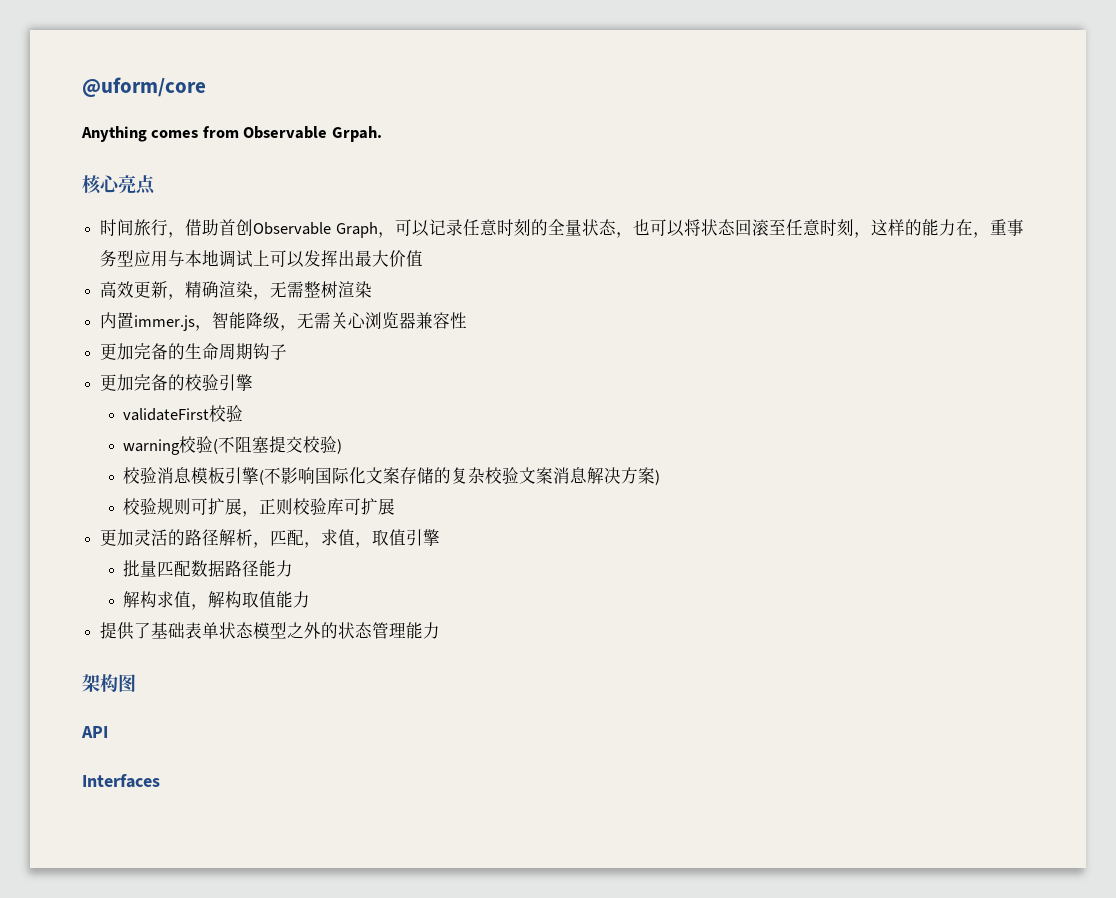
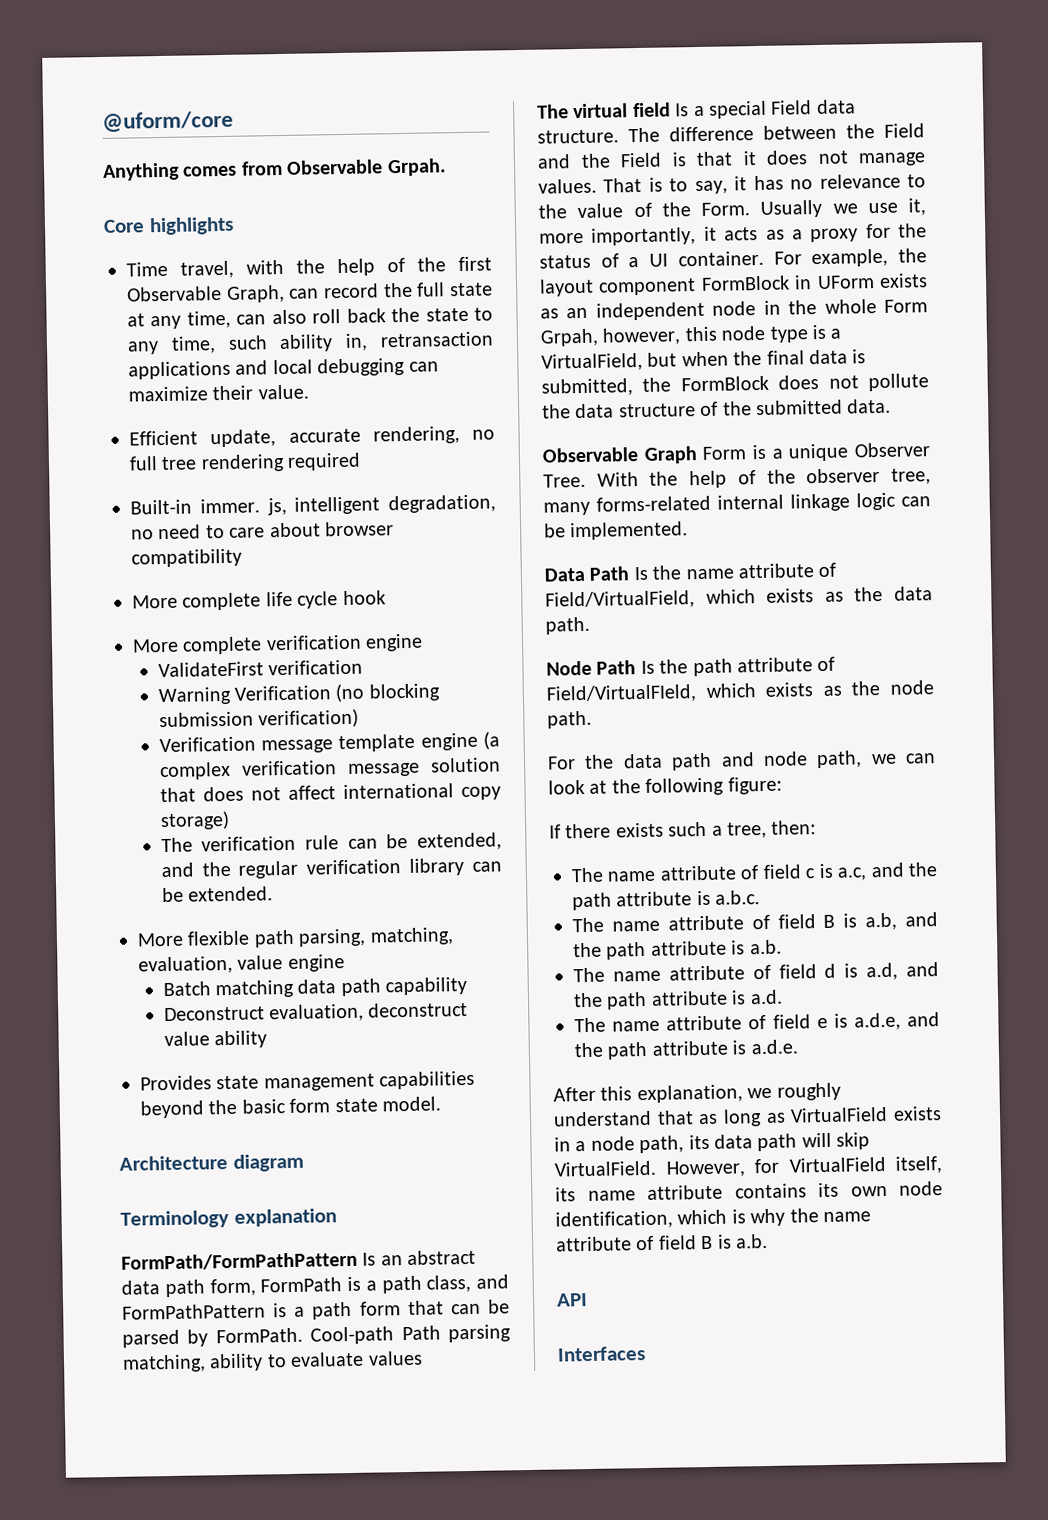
- 核心亮点
- 时间旅行，借助首创Observable Graph，可以记录任意时刻的全量状态，也可以将状态回滚至任意时刻，这样的能力在，重事务型应用与本地调试上可以发挥出最大价值
- 高效更新，精确渲染，无需整树渲染
- 内置immer.js，智能降级，无需关心浏览器兼容性
- 更加完备的生命周期钩子
- 更加完备的校验引擎
- validateFirst校验
- warning校验(不阻塞提交校验)
- 校验消息模板引擎(不影响国际化文案存储的复杂校验文案消息解决方案)
- 校验规则可扩展，正则校验库可扩展
- 更加灵活的路径解析，匹配，求值，取值引擎
- 批量匹配数据路径能力
- 解构求值，解构取值能力
- 提供了基础表单状态模型之外的状态管理能力
- 架构图
+ Core highlights
+ Time travel, with the help of the first Observable Graph, can record the full state at any time, can also roll back the state to any time, such ability in, retransaction applications and local debugging can maximize their value.
+ Efficient update, accurate rendering, no full tree rendering required
+ Built-in immer. js, intelligent degradation, no need to care about browser compatibility
+ More complete life cycle hook
+ More complete verification engine
+ ValidateFirst verification
+ Warning Verification (no blocking submission verification)
+ Verification message template engine (a complex verification message solution that does not affect international copy storage)
+ The verification rule can be extended, and the regular verification library can be extended.
+ More flexible path parsing, matching, evaluation, value engine
+ Batch matching data path capability
+ Deconstruct evaluation, deconstruct value ability
+ Provides state management capabilities beyond the basic form state model.
+ Architecture diagram
+ Terminology explanation
+ FormPath/FormPathPattern Is an abstract data path form, FormPath is a path class, and FormPathPattern is a path form that can be parsed by FormPath. Cool-path Path parsing matching, ability to evaluate values
+ The virtual field Is a special Field data structure. The difference between the Field and the Field is that it does not manage values. That is to say, it has no relevance to the value of the Form. Usually we use it, more importantly, it acts as a proxy for the status of a UI container. For example, the layout component FormBlock in UForm exists as an independent node in the whole Form Grpah, however, this node type is a VirtualField, but when the final data is submitted, the FormBlock does not pollute the data structure of the submitted data.
+ Observable Graph Form is a unique Observer Tree. With the help of the observer tree, many forms-related internal linkage logic can be implemented.
+ Data Path Is the name attribute of Field/VirtualField, which exists as the data path.
+ Node Path Is the path attribute of Field/VirtualFIeld, which exists as the node path.
+ For the data path and node path, we can look at the following figure:
+ If there exists such a tree, then:
+ The name attribute of field c is a.c, and the path attribute is a.b.c.
+ The name attribute of field B is a.b, and the path attribute is a.b.
+ The name attribute of field d is a.d, and the path attribute is a.d.
+ The name attribute of field e is a.d.e, and the path attribute is a.d.e.
+ After this explanation, we roughly understand that as long as VirtualField exists in a node path, its data path will skip VirtualField. However, for VirtualField itself, its name attribute contains its own node identification, which is why the name attribute of field B is a.b.

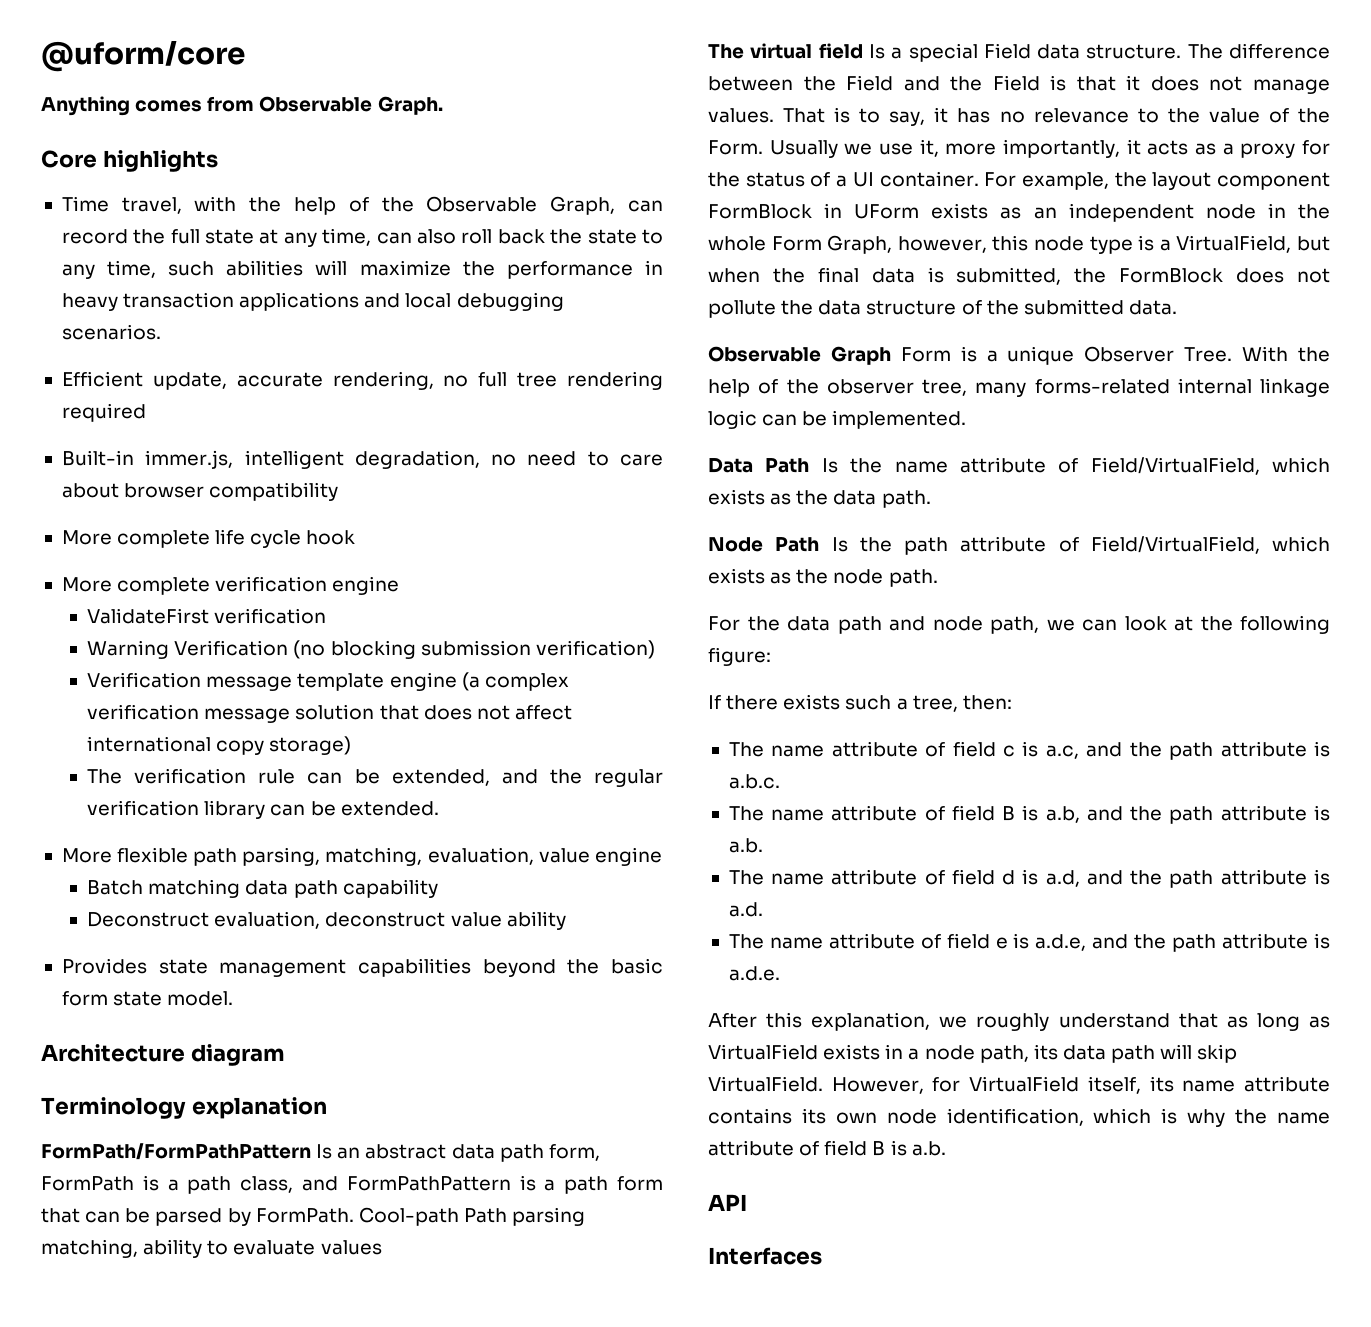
- Anything comes from Observable Grpah.
+ Anything comes from Observable Graph.
- Time travel, with the help of the first Observable Graph, can record the full state at any time, can also roll back the state to any time, such ability in, retransaction applications and local debugging can maximize their value.
+ Time travel, with the help of the Observable Graph, can record the full state at any time, can also roll back the state to any time, such abilities will maximize the performance in heavy transaction applications and local debugging scenarios.
- Built-in immer. js, intelligent degradation, no need to care about browser compatibility
+ Built-in immer.js, intelligent degradation, no need to care about browser compatibility
- For example, the layout component FormBlock in UForm exists as an independent node in the whole Form Grpah, however, this node type is a VirtualField, but when the final data is submitted, the FormBlock does not pollute the data structure of the submitted data.
+ For example, the layout component FormBlock in UForm exists as an independent node in the whole Form Graph, however, this node type is a VirtualField, but when the final data is submitted, the FormBlock does not pollute the data structure of the submitted data.
- Node Path Is the path attribute of Field/VirtualFIeld, which exists as the node path.
+ Node Path Is the path attribute of Field/VirtualField, which exists as the node path.

